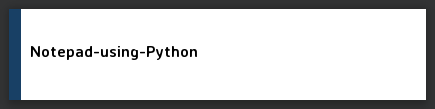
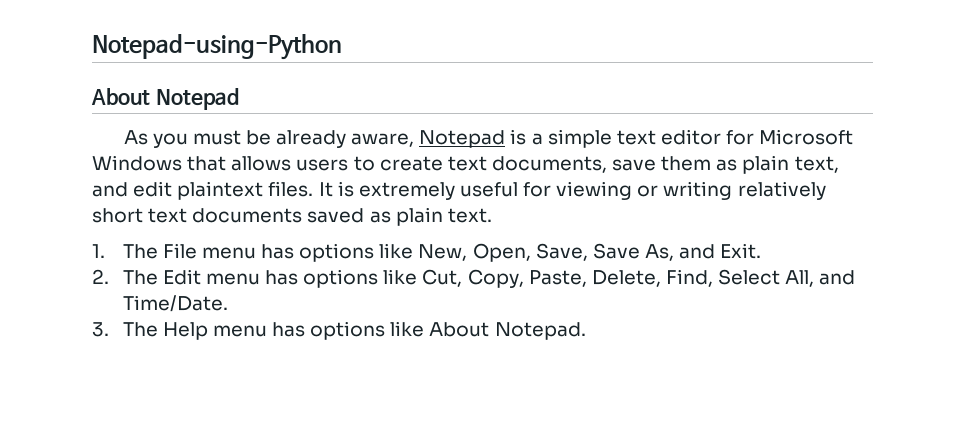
+ About Notepad
+ As you must be already aware, Notepad is a simple text editor for Microsoft Windows that allows users to create text documents, save them as plain text, and edit plaintext files. It is extremely useful for viewing or writing relatively short text documents saved as plain text.
+ 1. The File menu has options like New, Open, Save, Save As, and Exit.
+ 2. The Edit menu has options like Cut, Copy, Paste, Delete, Find, Select All, and Time/Date.
+ 3. The Help menu has options like About Notepad.

